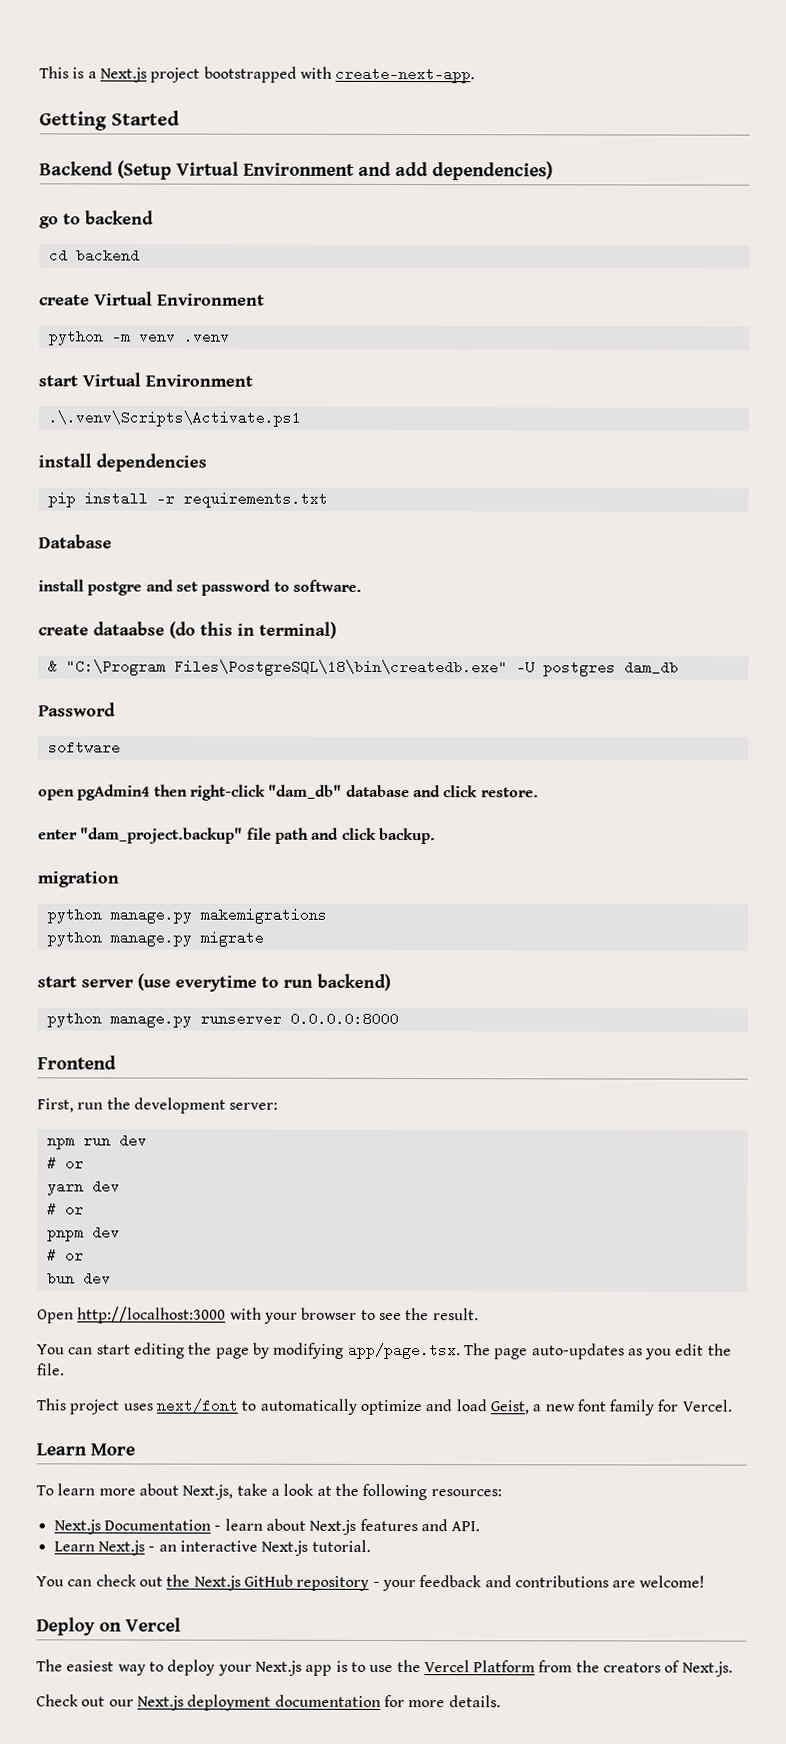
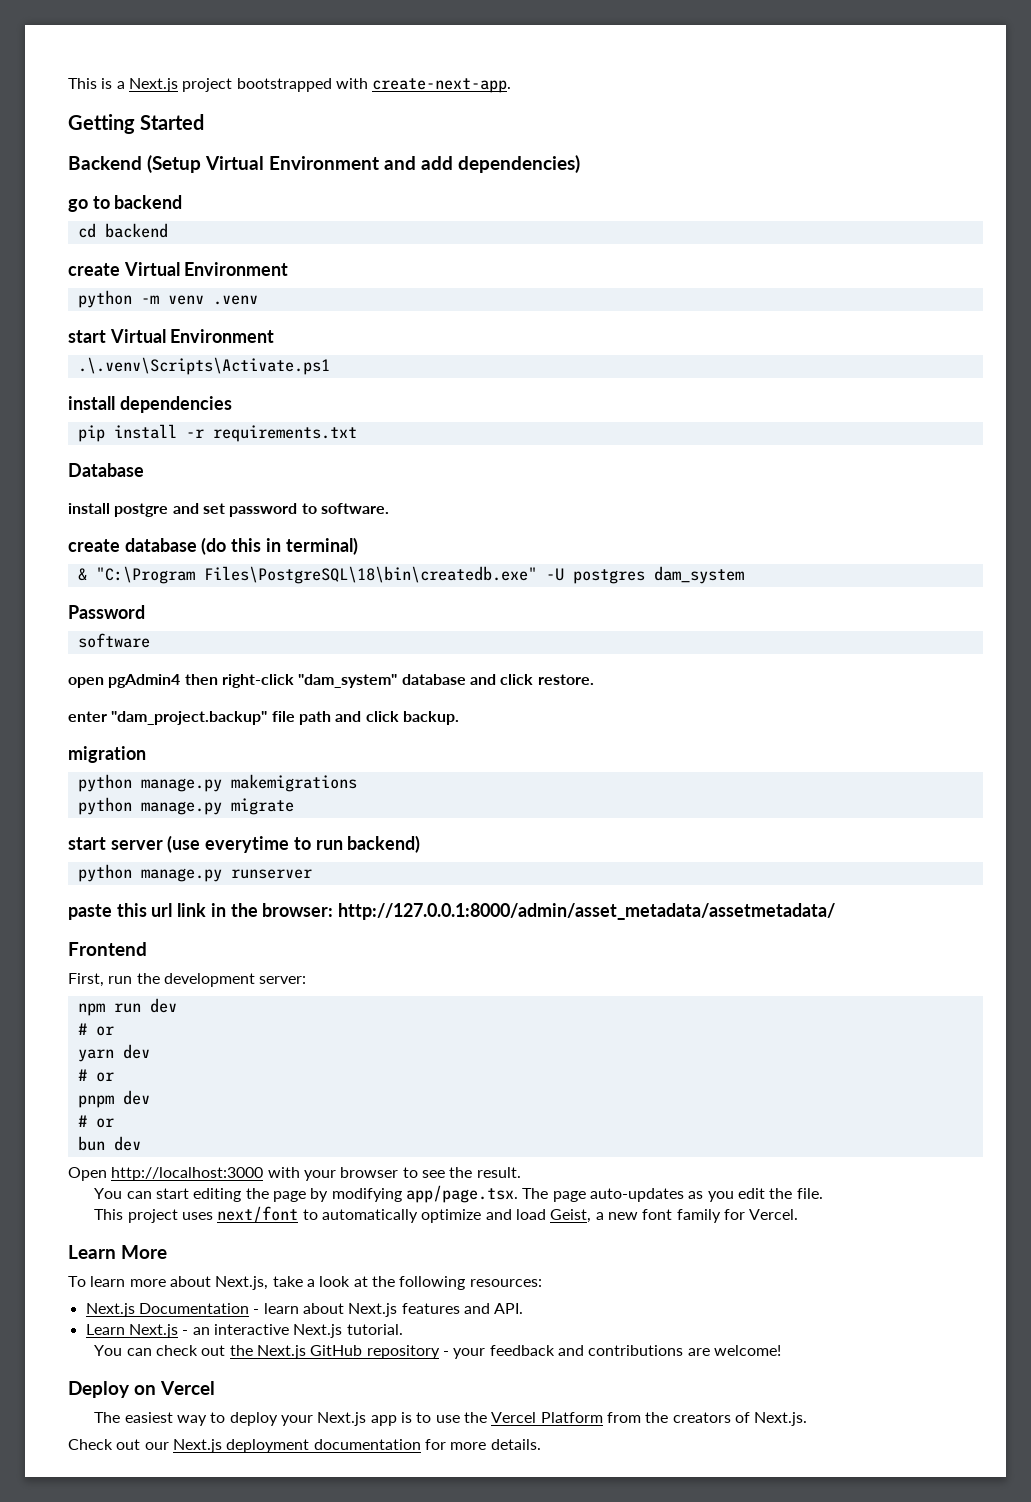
- create dataabse (do this in terminal)
+ create database (do this in terminal)
- & "C:\Program Files\PostgreSQL\18\bin\createdb.exe" -U postgres dam_db
+ & "C:\Program Files\PostgreSQL\18\bin\createdb.exe" -U postgres dam_system
- open pgAdmin4 then right-click "dam_db" database and click restore.
+ open pgAdmin4 then right-click "dam_system" database and click restore.
- python manage.py runserver 0.0.0.0:8000
+ python manage.py runserver
+ paste this url link in the browser: http://127.0.0.1:8000/admin/asset_metadata/assetmetadata/

